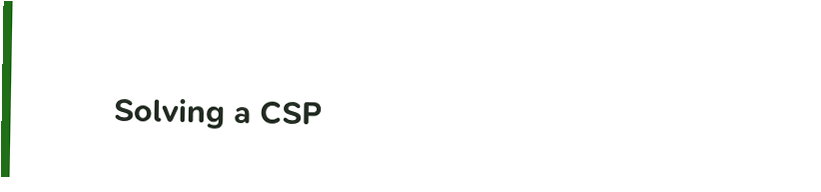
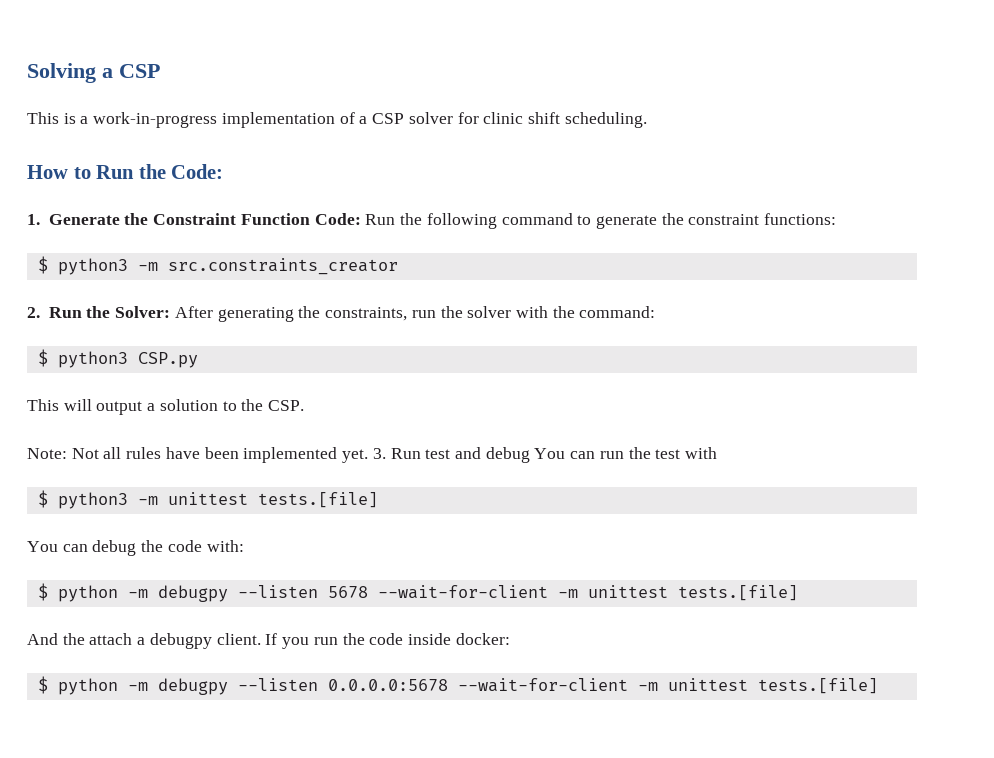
+ This is a work-in-progress implementation of a CSP solver for clinic shift scheduling.
+ How to Run the Code:
+ 1. Generate the Constraint Function Code: Run the following command to generate the constraint functions:
+ $ python3 -m src.constraints_creator
+ 2. Run the Solver: After generating the constraints, run the solver with the command:
+ $ python3 CSP.py
+ This will output a solution to the CSP.
+ Note: Not all rules have been implemented yet. 3. Run test and debug You can run the test with
+ $ python3 -m unittest tests.[file]
+ You can debug the code with:
+ $ python -m debugpy --listen 5678 --wait-for-client -m unittest tests.[file]
+ And the attach a debugpy client. If you run the code inside docker:
+ $ python -m debugpy --listen 0.0.0.0:5678 --wait-for-client -m unittest tests.[file]

